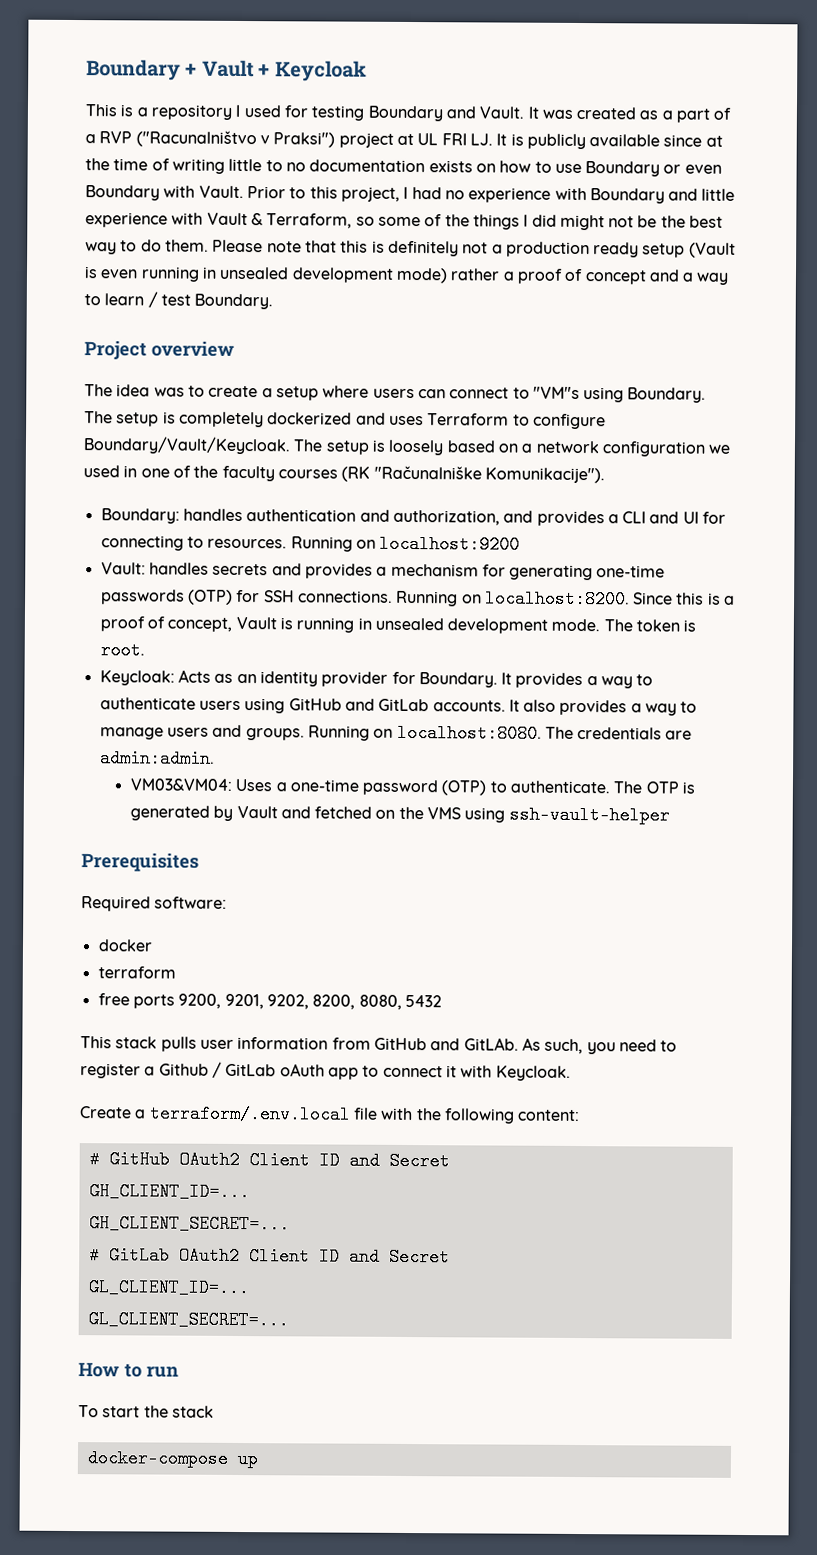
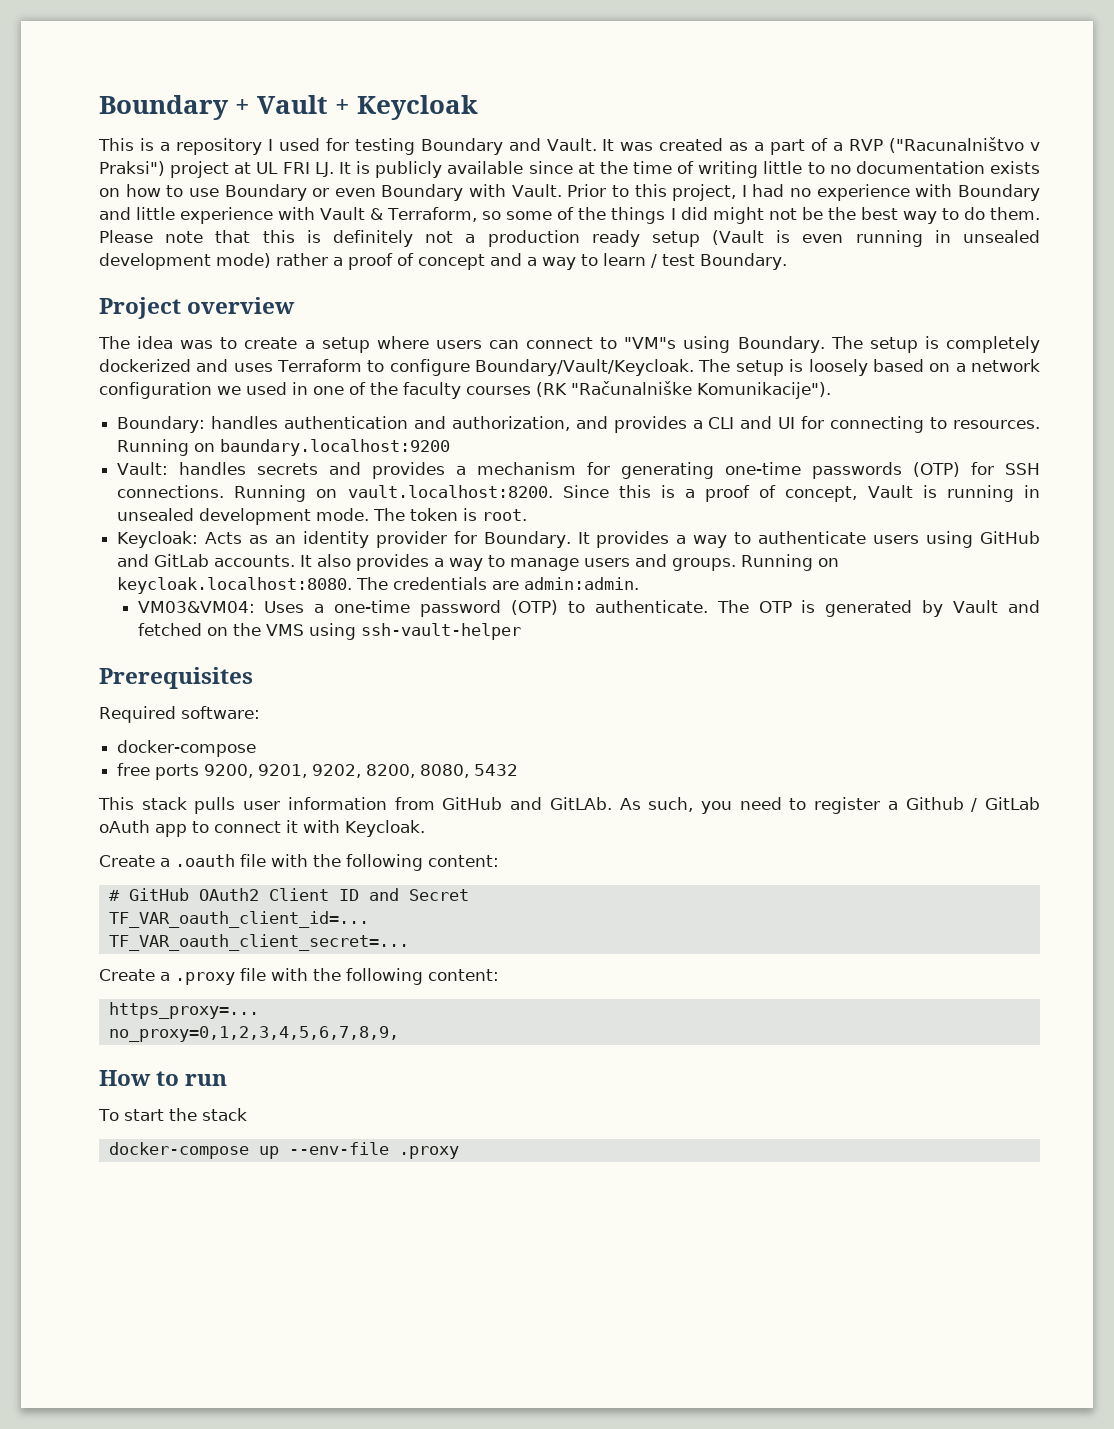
- Running on localhost:9200
+ Running on baundary.localhost:9200
- Running on localhost:8200. Since this is a proof of concept, Vault is running in unsealed development mode.
+ Running on vault.localhost:8200. Since this is a proof of concept, Vault is running in unsealed development mode.
- Running on localhost:8080. The credentials are admin:admin.
+ Running on keycloak.localhost:8080. The credentials are admin:admin.
  Required software:
- docker
- terraform
+ docker-compose
- Create a terraform/.env.local file with the following content:
+ Create a .oauth file with the following content:
- GH_CLIENT_ID=...
- GH_CLIENT_SECRET=...
- # GitLab OAuth2 Client ID and Secret
- GL_CLIENT_ID=...
- GL_CLIENT_SECRET=...
+ TF_VAR_oauth_client_id=...
+ TF_VAR_oauth_client_secret=...
+ Create a .proxy file with the following content:
+ https_proxy=...
+ no_proxy=0,1,2,3,4,5,6,7,8,9,
- docker-compose up
+ docker-compose up --env-file .proxy

